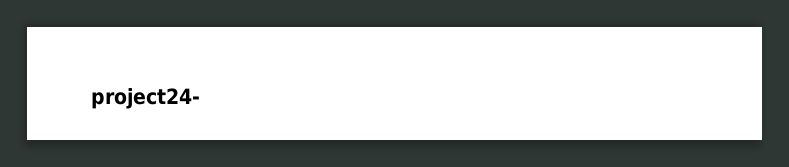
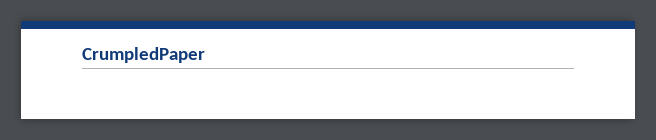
- project24-
+ CrumpledPaper

